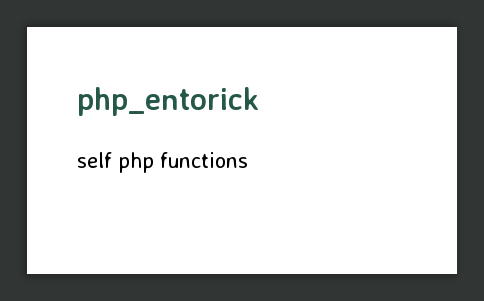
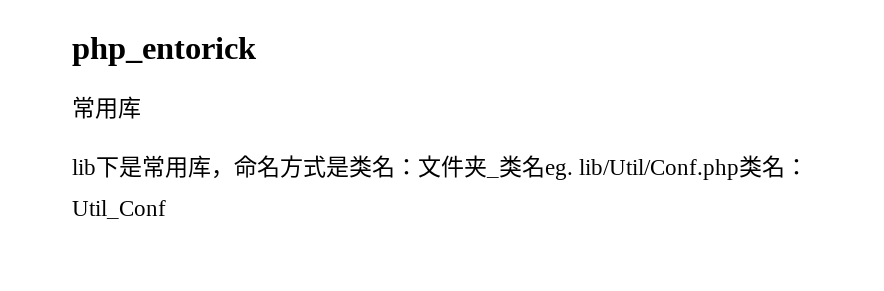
  php_entorick
- self php functions
+ 常用库
+ lib下是常用库，命名方式是类名：文件夹_类名eg. lib/Util/Conf.php类名：Util_Conf

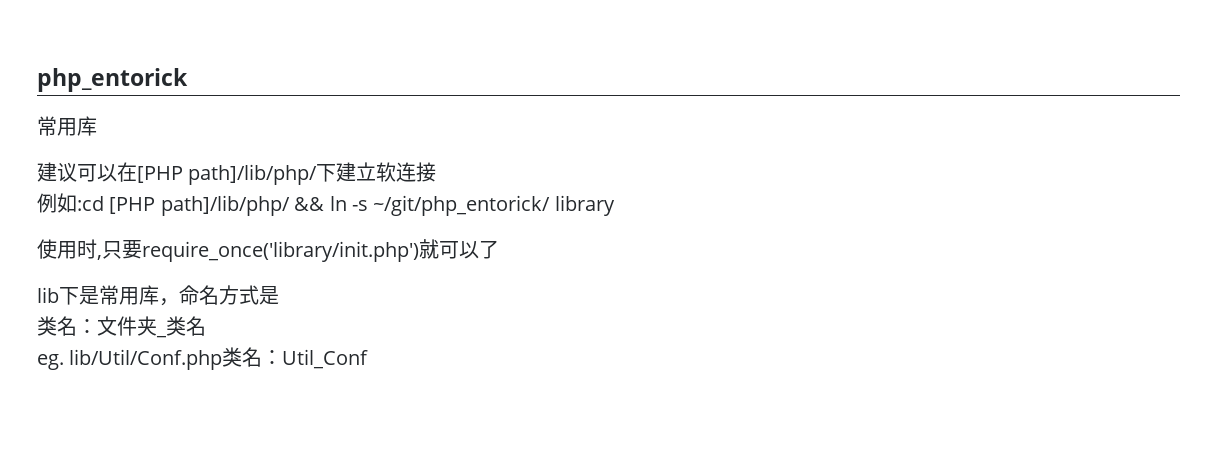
+ 建议可以在[PHP path]/lib/php/下建立软连接
+ 例如:cd [PHP path]/lib/php/ && ln -s ~/git/php_entorick/ library
+ 使用时,只要require_once('library/init.php')就可以了
- lib下是常用库，命名方式是类名：文件夹_类名eg. lib/Util/Conf.php类名：Util_Conf
+ lib下是常用库，命名方式是
+ 类名：文件夹_类名
+ eg. lib/Util/Conf.php类名：Util_Conf

